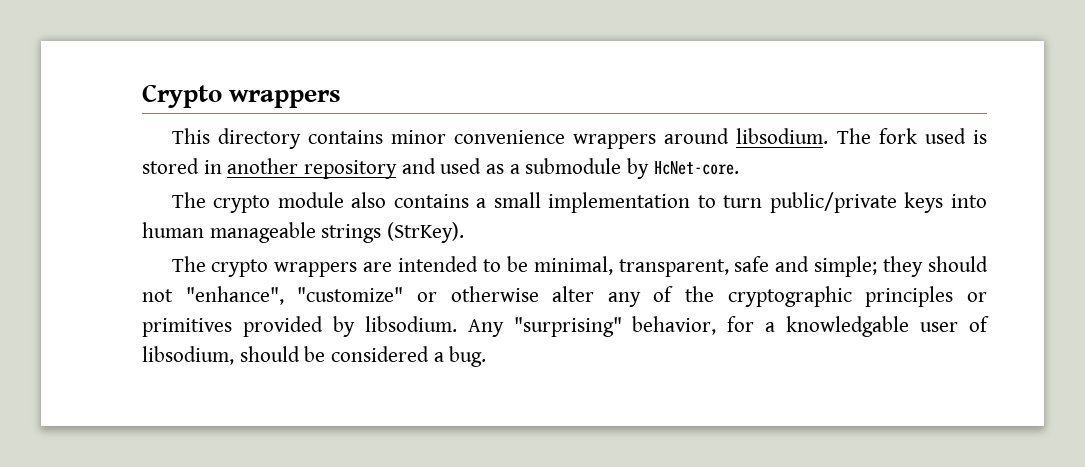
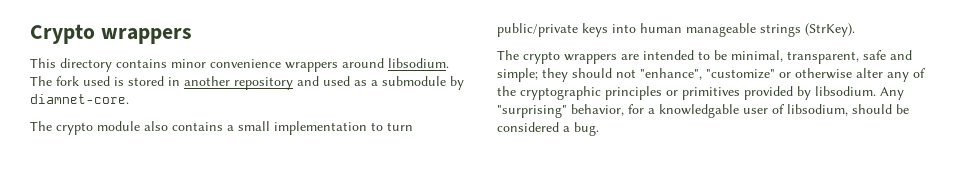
- The fork used is stored in another repository and used as a submodule by HcNet-core.
+ The fork used is stored in another repository and used as a submodule by diamnet-core.

